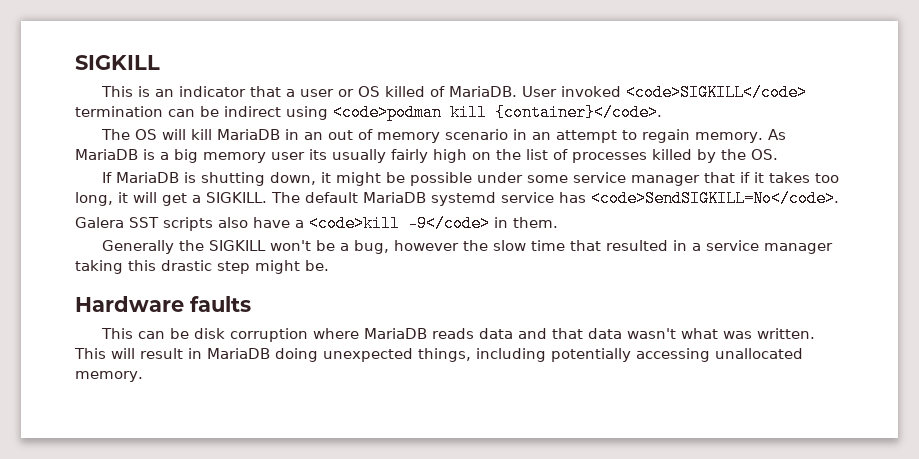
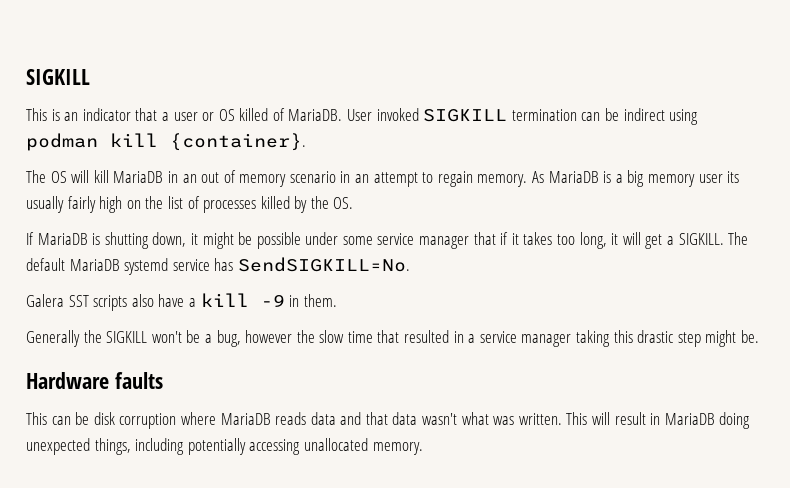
- User invoked <code>SIGKILL</code> termination can be indirect using <code>podman kill {container}</code>.
+ User invoked SIGKILL termination can be indirect using podman kill {container}.
- The default MariaDB systemd service has <code>SendSIGKILL=No</code>.
+ The default MariaDB systemd service has SendSIGKILL=No.
- Galera SST scripts also have a <code>kill -9</code> in them.
+ Galera SST scripts also have a kill -9 in them.

